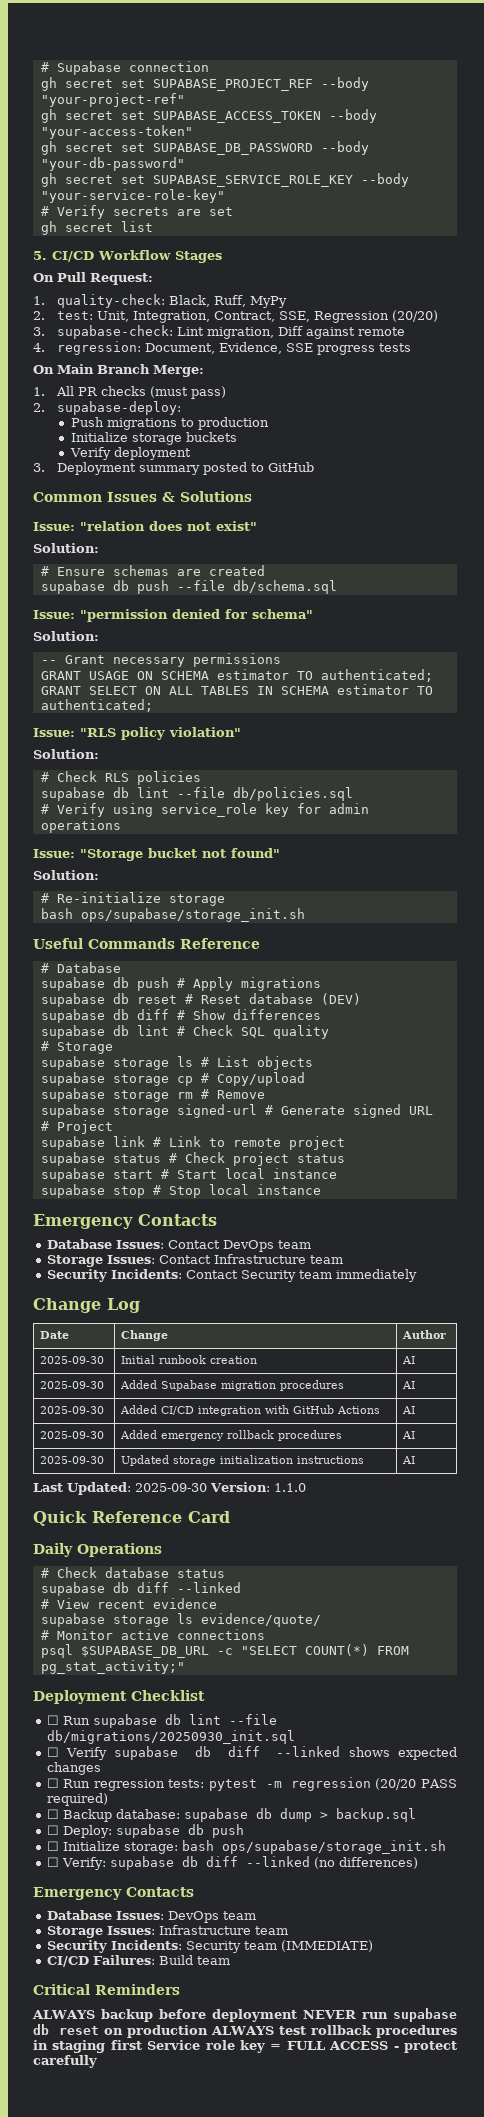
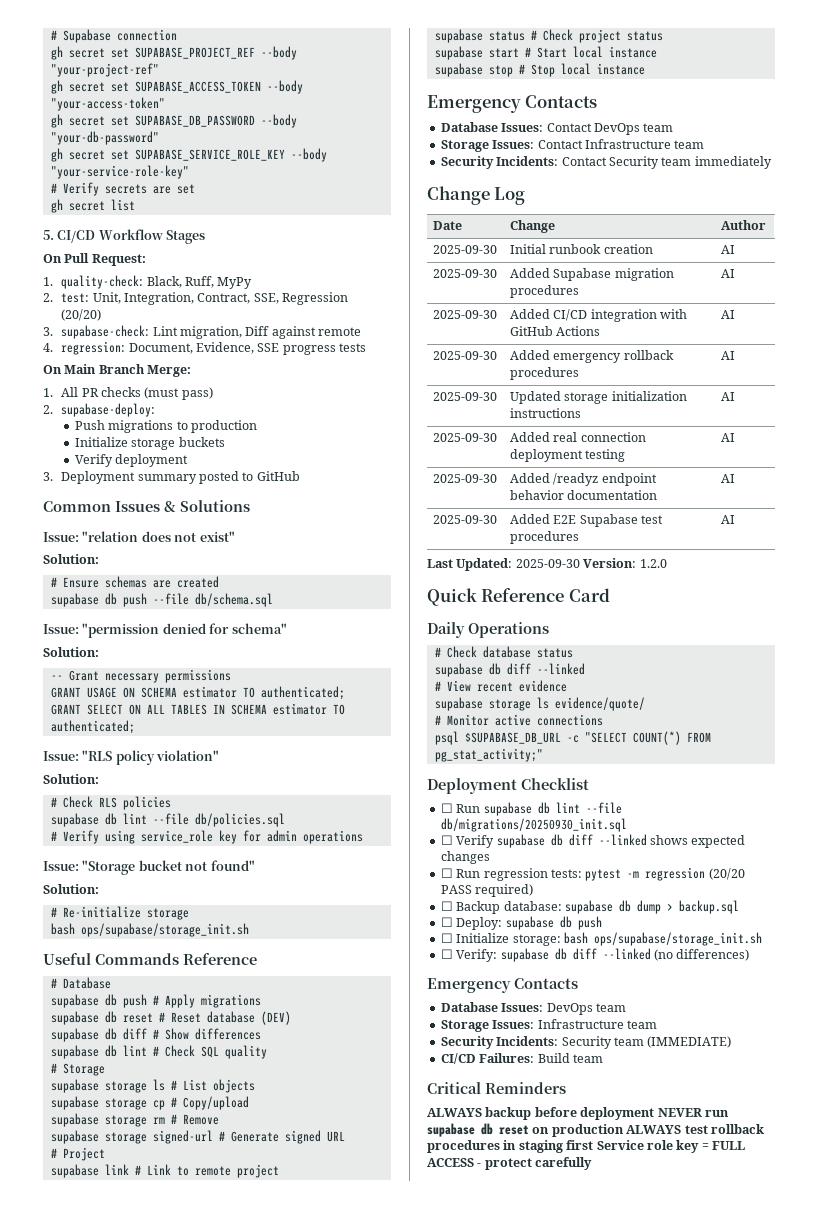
+ 2025-09-30 | Added real connection deployment testing | AI
+ 2025-09-30 | Added /readyz endpoint behavior documentation | AI
+ 2025-09-30 | Added E2E Supabase test procedures | AI
- Last Updated: 2025-09-30 Version: 1.1.0
+ Last Updated: 2025-09-30 Version: 1.2.0

